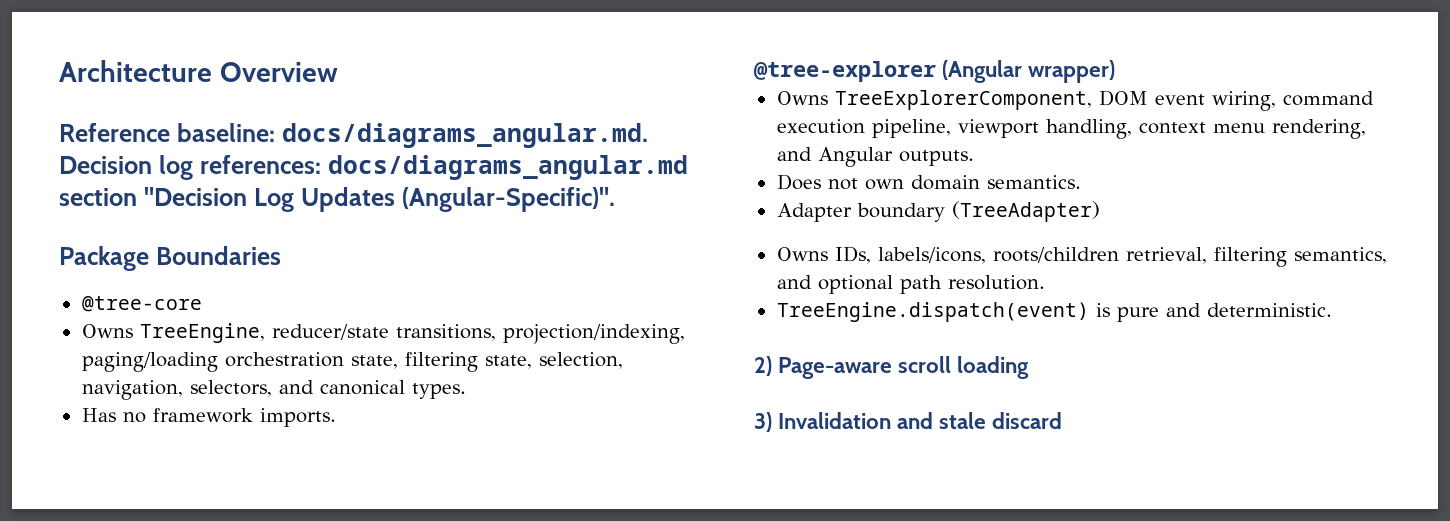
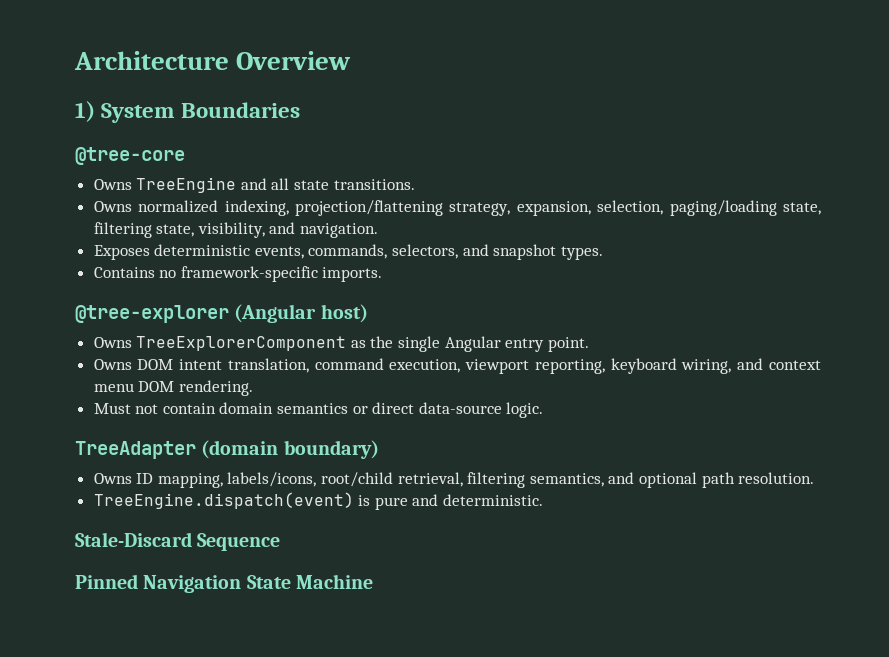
- Reference baseline: docs/diagrams_angular.md. Decision log references: docs/diagrams_angular.md section "Decision Log Updates (Angular-Specific)".
- Package Boundaries
+ 1) System Boundaries
  @tree-core
- Owns TreeEngine, reducer/state transitions, projection/indexing, paging/loading orchestration state, filtering state, selection, navigation, selectors, and canonical types.
+ Owns TreeEngine and all state transitions.
+ Owns normalized indexing, projection/flattening strategy, expansion, selection, paging/loading state, filtering state, visibility, and navigation.
+ Exposes deterministic events, commands, selectors, and snapshot types.
- Has no framework imports.
+ Contains no framework-specific imports.
- @tree-explorer (Angular wrapper)
- Owns TreeExplorerComponent, DOM event wiring, command execution pipeline, viewport handling, context menu rendering, and Angular outputs.
- Does not own domain semantics.
- Adapter boundary (TreeAdapter)
- Owns IDs, labels/icons, roots/children retrieval, filtering semantics, and optional path resolution.
+ @tree-explorer (Angular host)
+ Owns TreeExplorerComponent as the single Angular entry point.
+ Owns DOM intent translation, command execution, viewport reporting, keyboard wiring, and context menu DOM rendering.
+ Must not contain domain semantics or direct data-source logic.
+ TreeAdapter (domain boundary)
+ Owns ID mapping, labels/icons, root/child retrieval, filtering semantics, and optional path resolution.
- 2) Page-aware scroll loading
- 3) Invalidation and stale discard
+ Stale-Discard Sequence
+ Pinned Navigation State Machine

